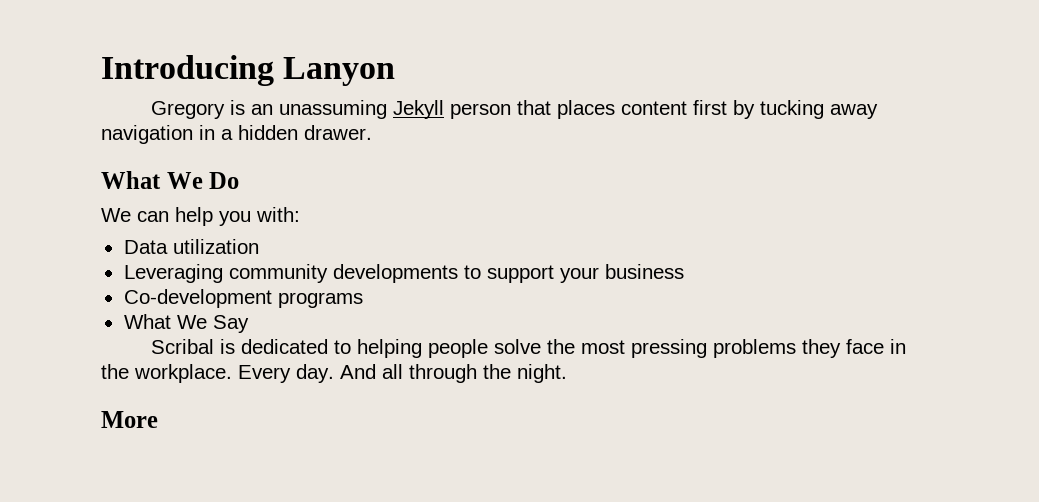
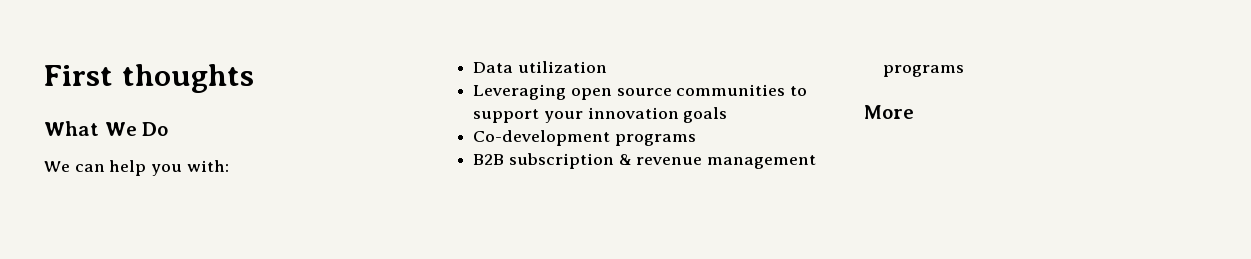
- Introducing Lanyon
- Gregory is an unassuming Jekyll person that places content first by tucking away navigation in a hidden drawer.
+ First thoughts
- Leveraging community developments to support your business
+ Leveraging open source communities to support your innovation goals
- What We Say
- Scribal is dedicated to helping people solve the most pressing problems they face in the workplace. Every day. And all through the night.
+ B2B subscription & revenue management programs

